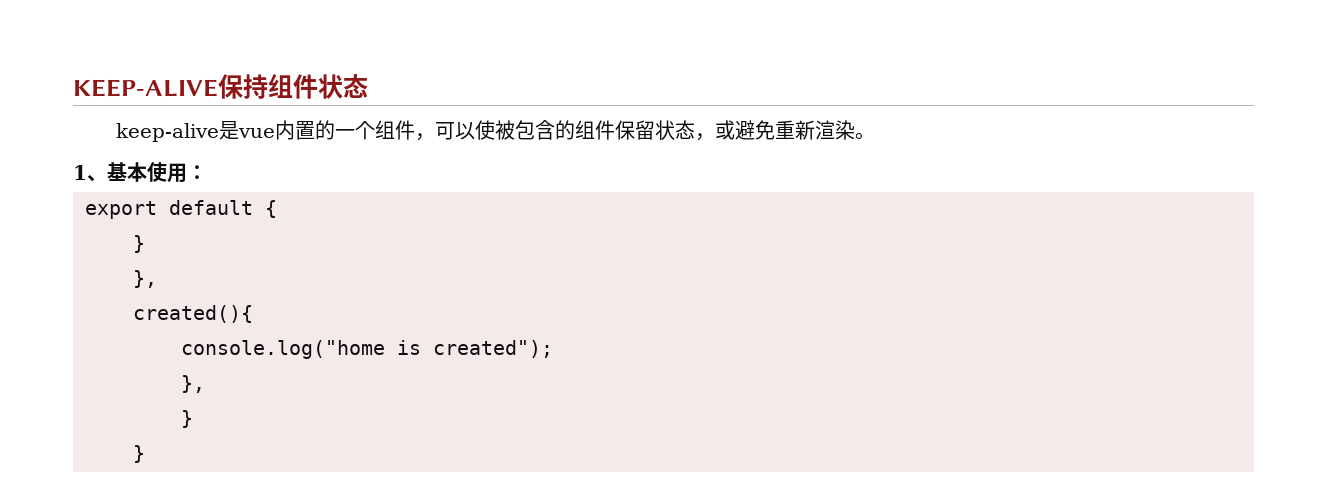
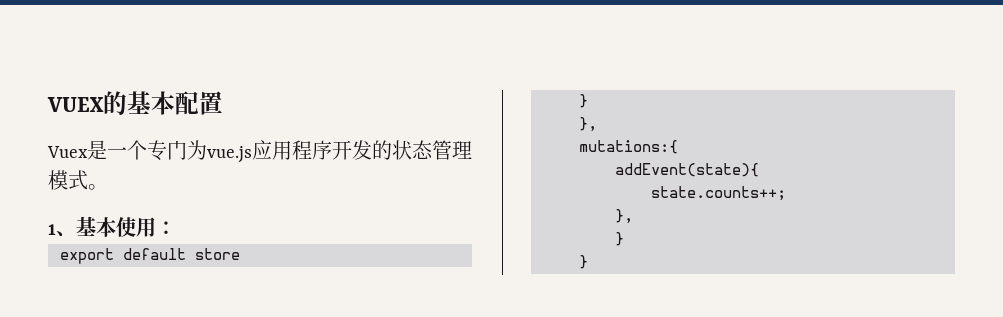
- KEEP-ALIVE保持组件状态
- keep-alive是vue内置的一个组件，可以使被包含的组件保留状态，或避免重新渲染。
+ VUEX的基本配置
+ Vuex是一个专门为vue.js应用程序开发的状态管理模式。
- export default {
+ export default store
- created(){
- console.log("home is created");
+ mutations:{
+ addEvent(state){
+ state.counts++;

